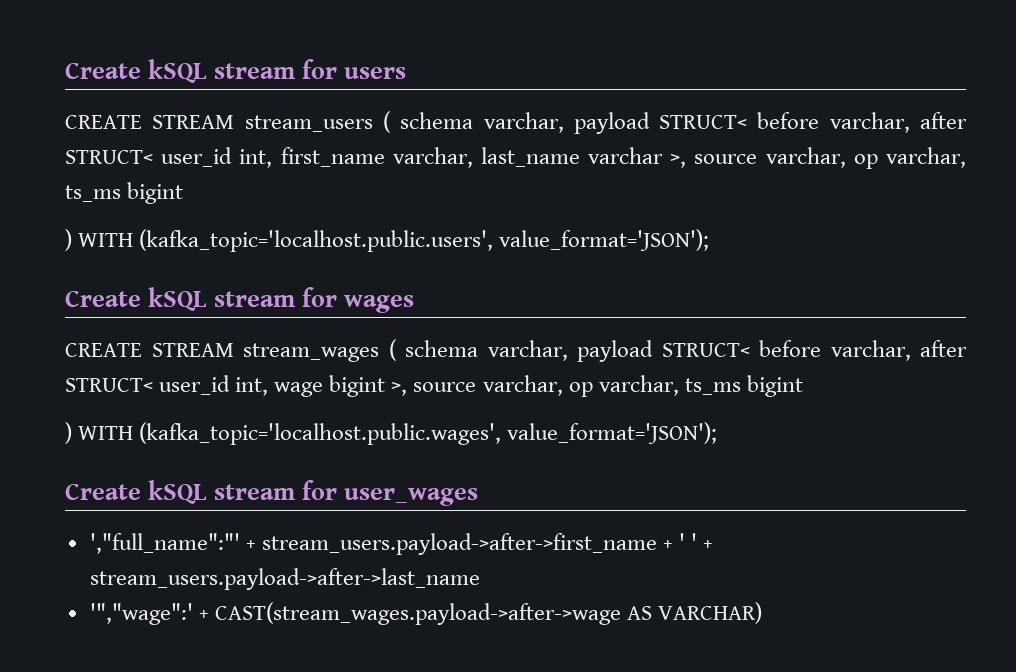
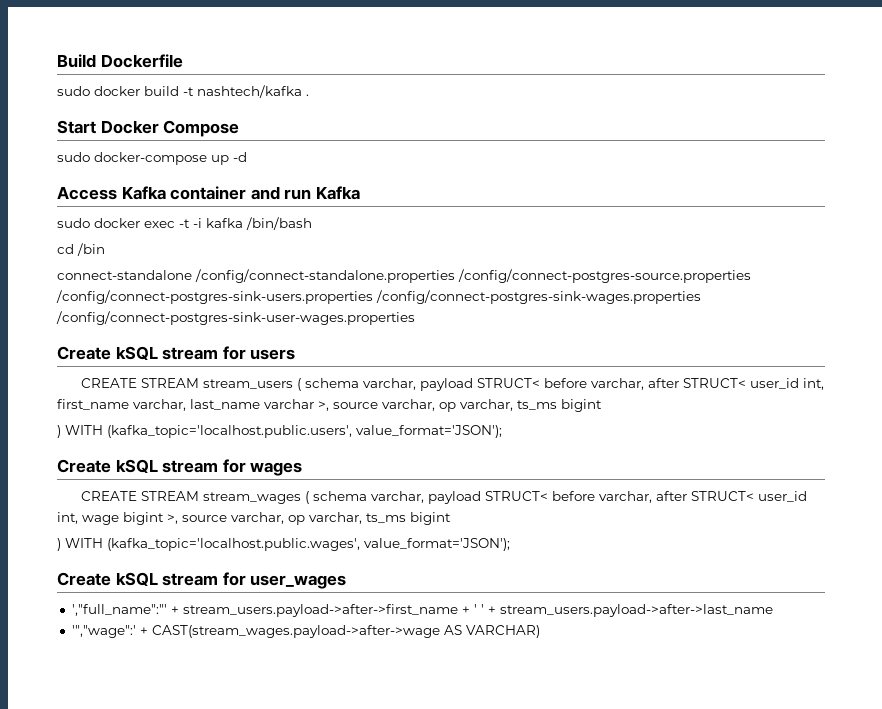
+ Build Dockerfile
+ sudo docker build -t nashtech/kafka .
+ Start Docker Compose
+ sudo docker-compose up -d
+ Access Kafka container and run Kafka
+ sudo docker exec -t -i kafka /bin/bash
+ cd /bin
+ connect-standalone /config/connect-standalone.properties /config/connect-postgres-source.properties /config/connect-postgres-sink-users.properties /config/connect-postgres-sink-wages.properties /config/connect-postgres-sink-user-wages.properties

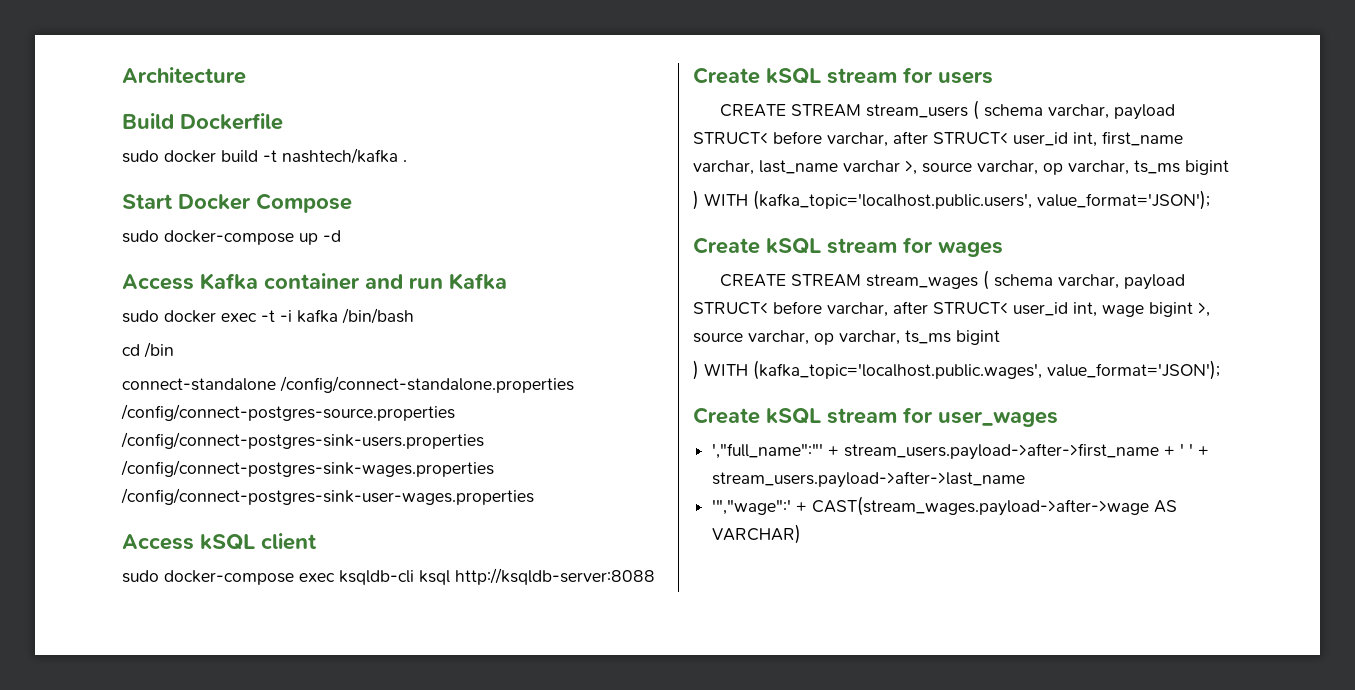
+ Architecture
+ Access kSQL client
+ sudo docker-compose exec ksqldb-cli ksql http://ksqldb-server:8088

